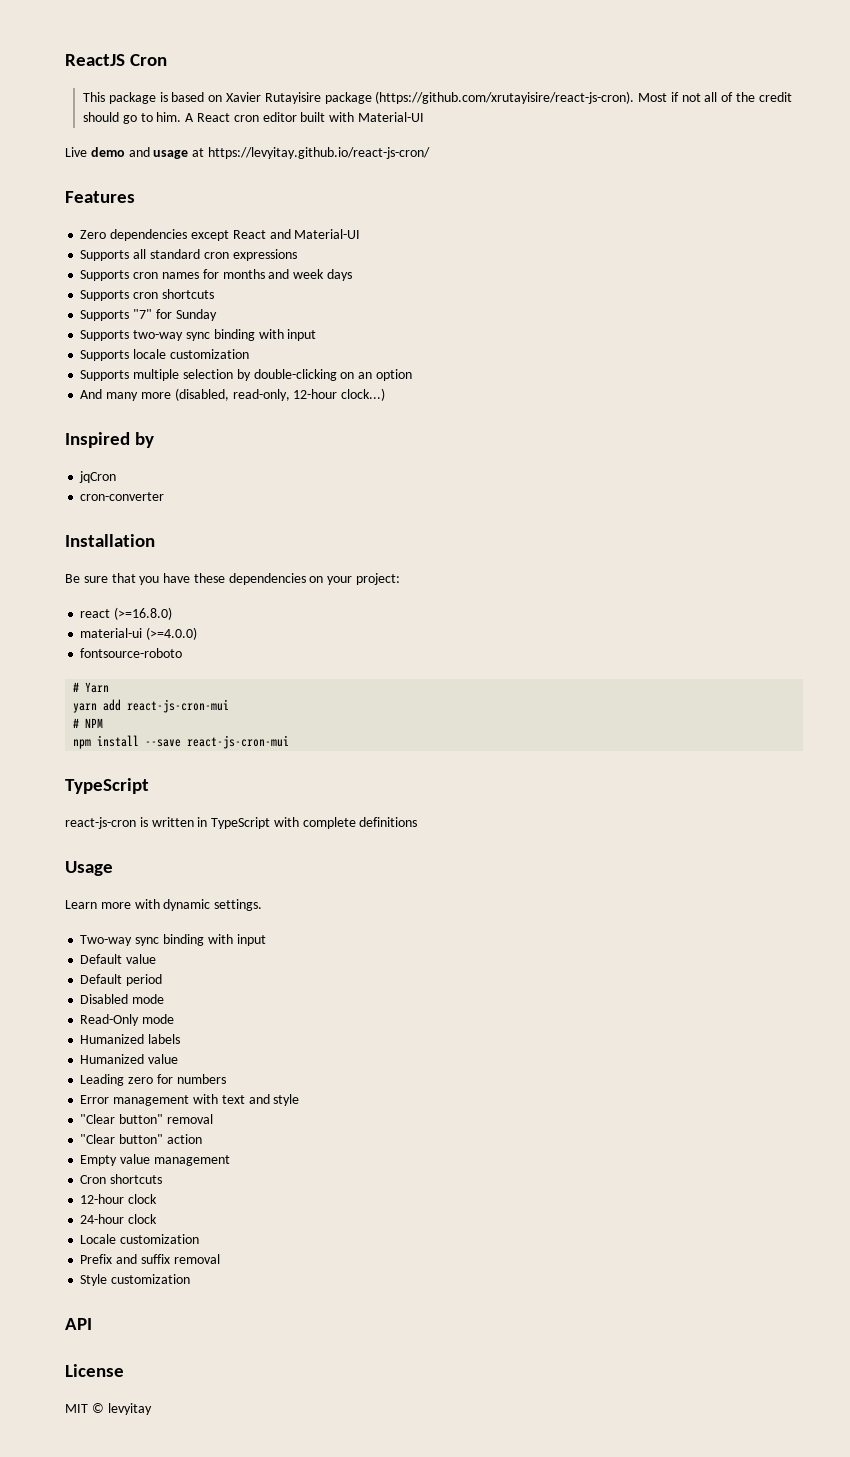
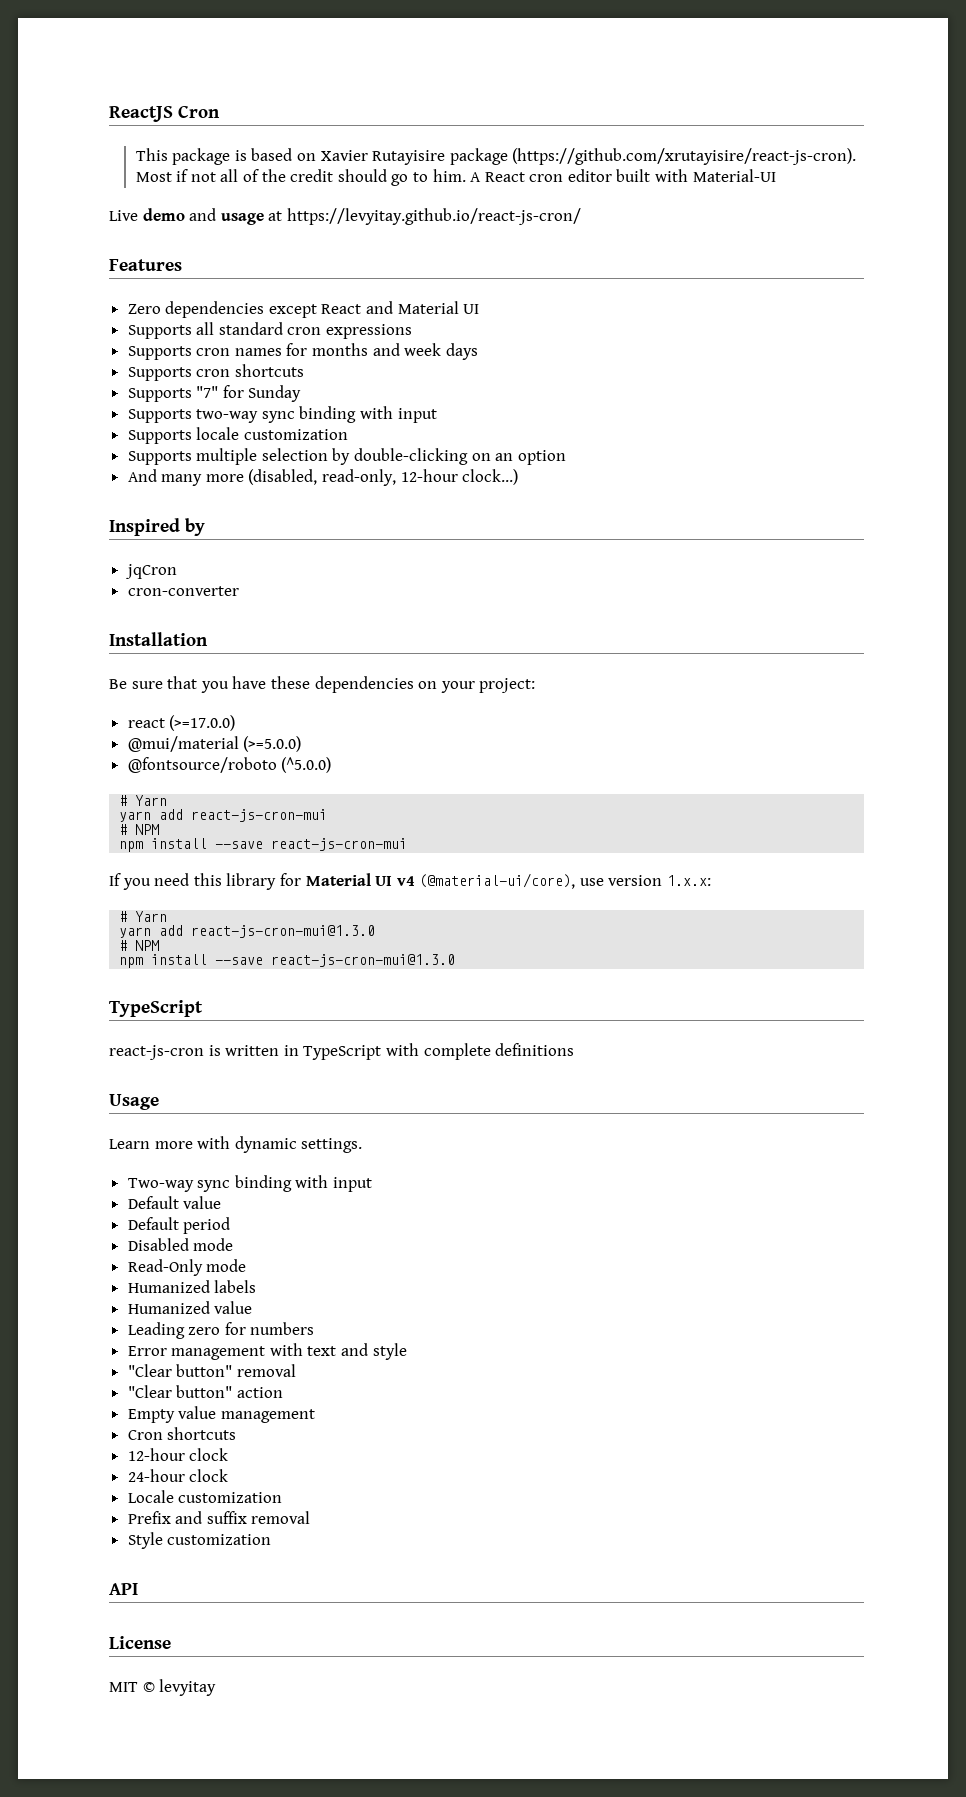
- Zero dependencies except React and Material-UI
+ Zero dependencies except React and Material UI
- react (>=16.8.0)
- material-ui (>=4.0.0)
- fontsource-roboto
+ react (>=17.0.0)
+ @mui/material (>=5.0.0)
+ @fontsource/roboto (^5.0.0)
+ If you need this library for Material UI v4 (@material-ui/core), use version 1.x.x:
+ # Yarn
+ yarn add react-js-cron-mui@1.3.0
+ # NPM
+ npm install --save react-js-cron-mui@1.3.0

